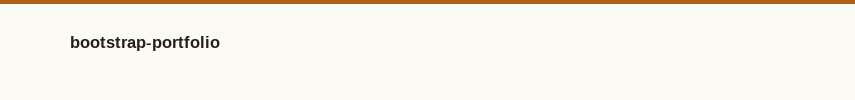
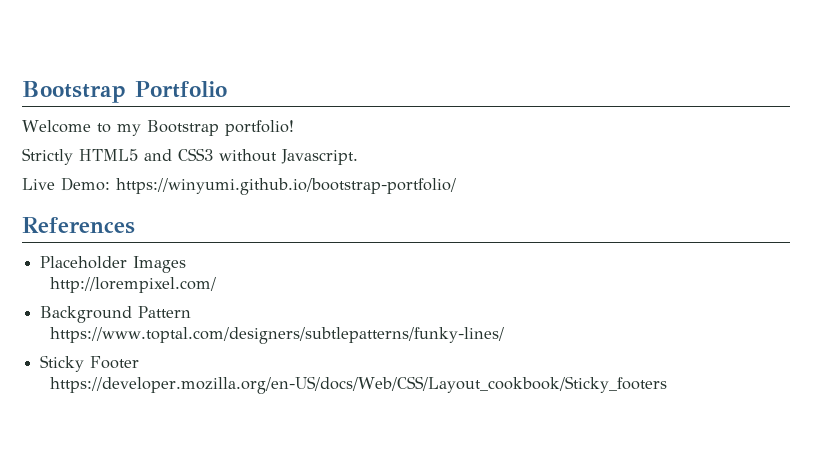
- bootstrap-portfolio
+ Bootstrap Portfolio
+ Welcome to my Bootstrap portfolio!
+ Strictly HTML5 and CSS3 without Javascript.
+ Live Demo: https://winyumi.github.io/bootstrap-portfolio/
+ References
+ Placeholder Images
+ http://lorempixel.com/
+ Background Pattern
+ https://www.toptal.com/designers/subtlepatterns/funky-lines/
+ Sticky Footer
+ https://developer.mozilla.org/en-US/docs/Web/CSS/Layout_cookbook/Sticky_footers

